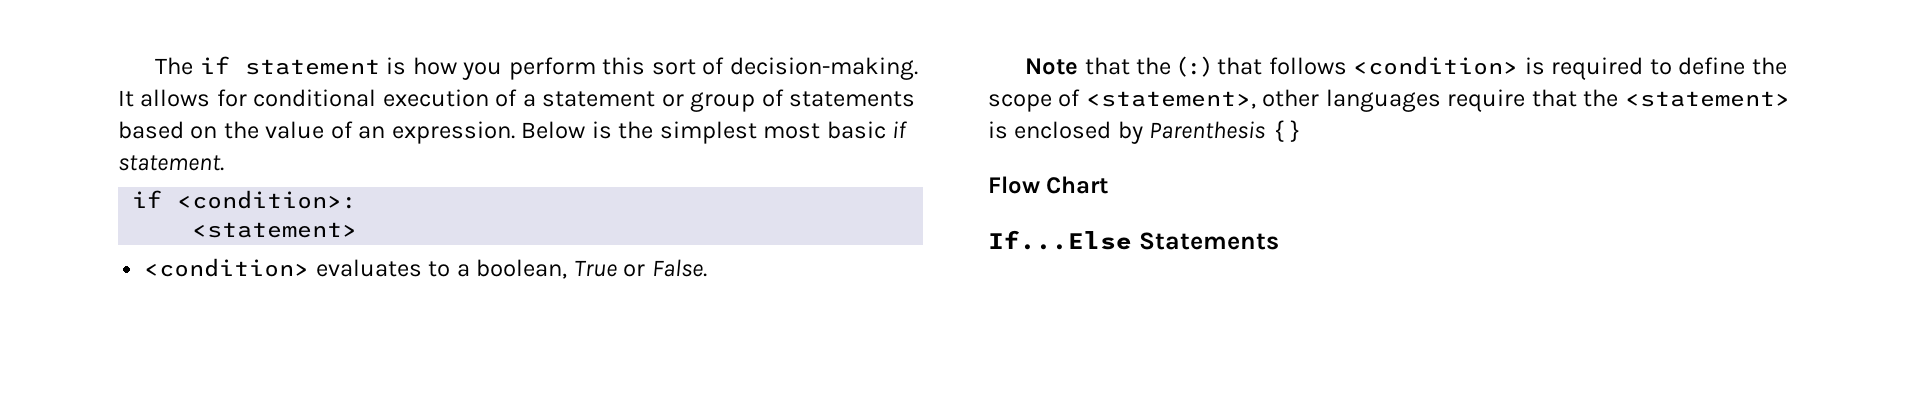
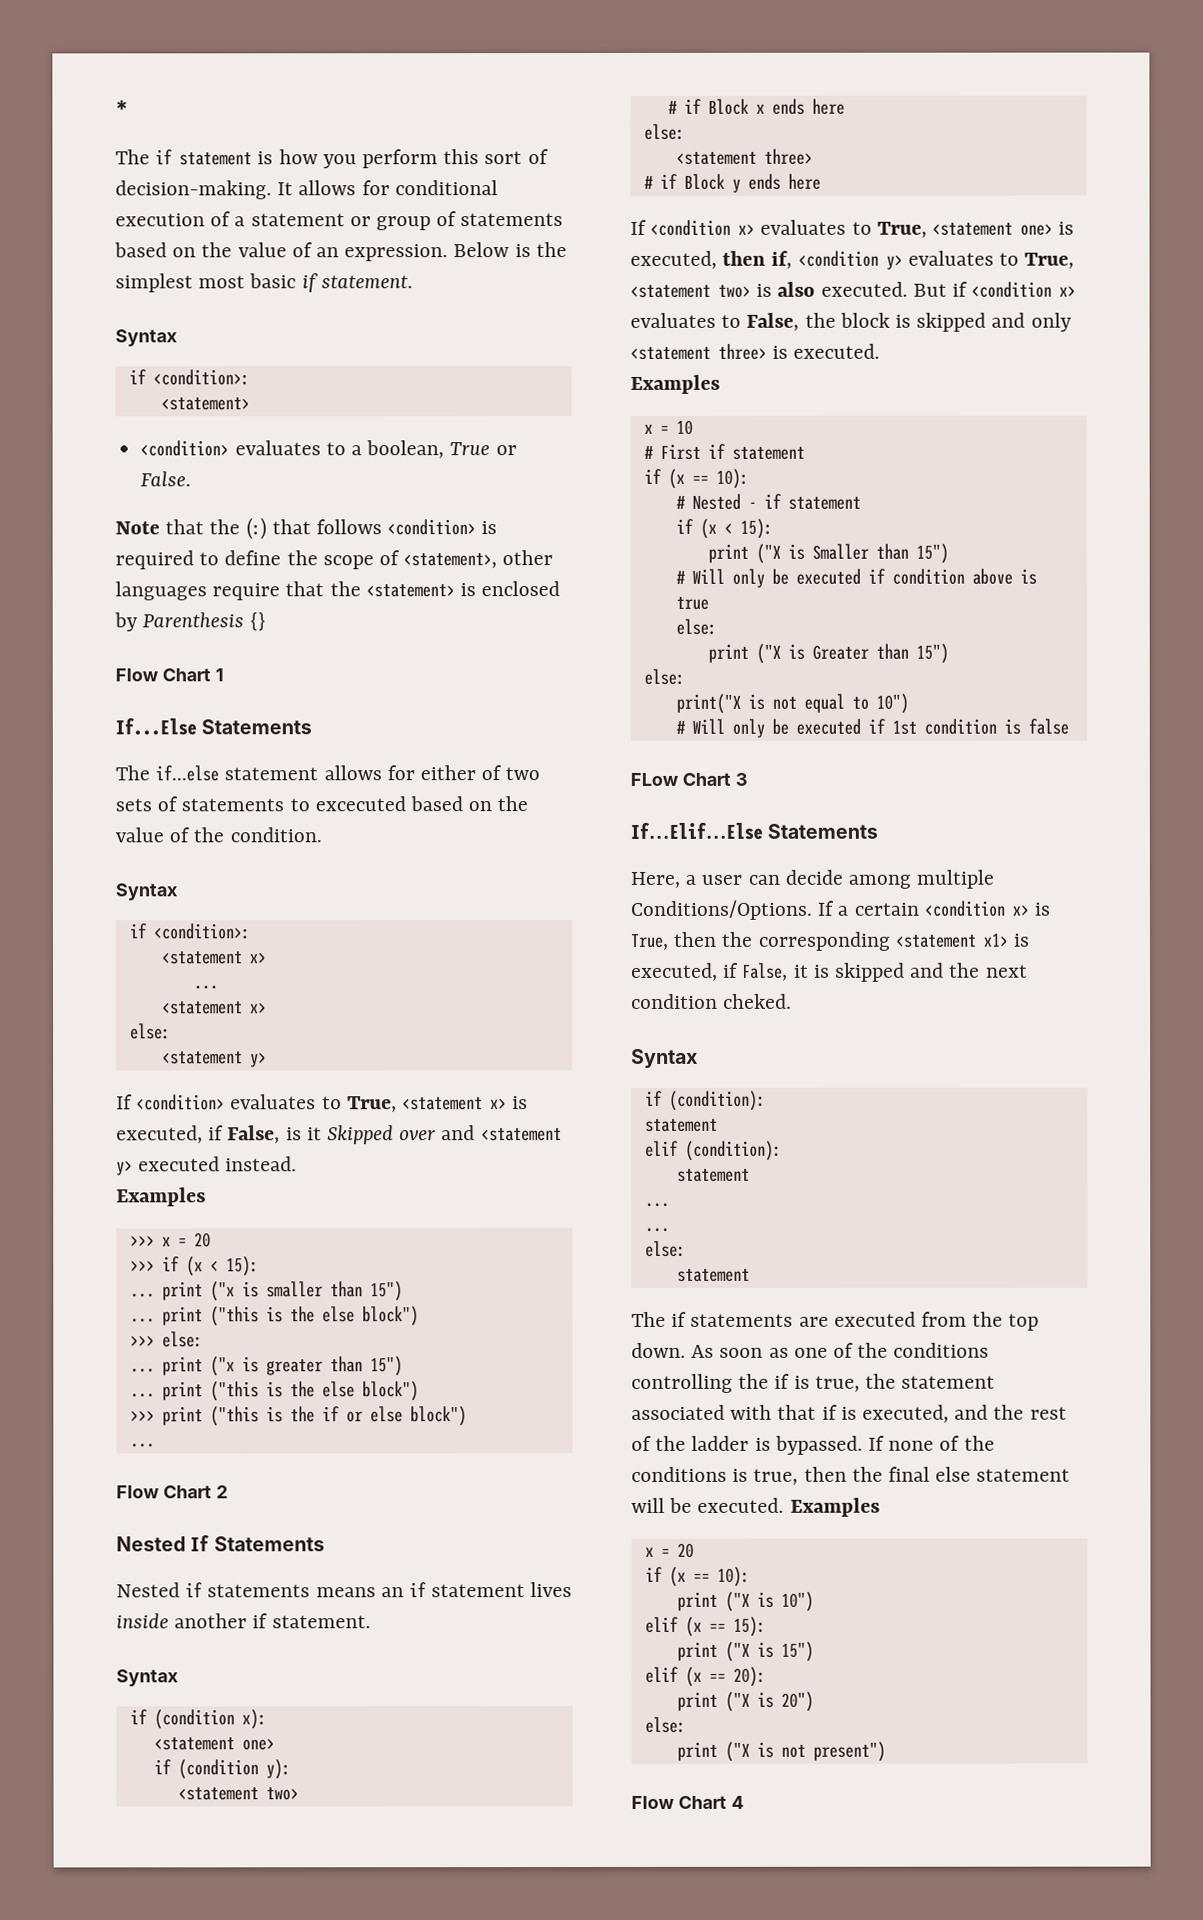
+ *
  Below is the simplest most basic if statement.
+ Syntax
- Flow Chart
+ Flow Chart 1
+ The if...else statement allows for either of two sets of statements to excecuted based on the value of the condition.
+ Syntax
+ if <condition>:
+ <statement x>
+ ...
+ <statement x>
+ else:
+ <statement y>
+ If <condition> evaluates to True, <statement x> is executed, if False, is it Skipped over and <statement y> executed instead.
+ Examples
+ >>> x = 20
+ >>> if (x < 15):
+ ... print ("x is smaller than 15")
+ ... print ("this is the else block")
+ >>> else:
+ ... print ("x is greater than 15")
+ ... print ("this is the else block")
+ >>> print ("this is the if or else block")
+ ...
+ Flow Chart 2
+ Nested If Statements
+ Nested if statements means an if statement lives inside another if statement.
+ Syntax
+ if (condition x):
+ <statement one>
+ if (condition y):
+ <statement two>
+ # if Block x ends here
+ else:
+ <statement three>
+ # if Block y ends here
+ If <condition x> evaluates to True, <statement one> is executed, then if, <condition y> evaluates to True, <statement two> is also executed. But if <condition x> evaluates to False, the block is skipped and only <statement three> is executed.
+ Examples
+ x = 10
+ # First if statement
+ if (x == 10):
+ # Nested - if statement
+ if (x < 15):
+ print ("X is Smaller than 15")
+ # Will only be executed if condition above is true
+ else:
+ print ("X is Greater than 15")
+ else:
+ print("X is not equal to 10")
+ # Will only be executed if 1st condition is false
+ FLow Chart 3
+ If...Elif...Else Statements
+ Here, a user can decide among multiple Conditions/Options. If a certain <condition x> is True, then the corresponding <statement x1> is executed, if False, it is skipped and the next condition cheked.
+ Syntax
+ if (condition):
+ statement
+ elif (condition):
+ statement
+ ...
+ ...
+ else:
+ statement
+ The if statements are executed from the top down. As soon as one of the conditions controlling the if is true, the statement associated with that if is executed, and the rest of the ladder is bypassed. If none of the conditions is true, then the final else statement will be executed. Examples
+ x = 20
+ if (x == 10):
+ print ("X is 10")
+ elif (x == 15):
+ print ("X is 15")
+ elif (x == 20):
+ print ("X is 20")
+ else:
+ print ("X is not present")
+ Flow Chart 4

